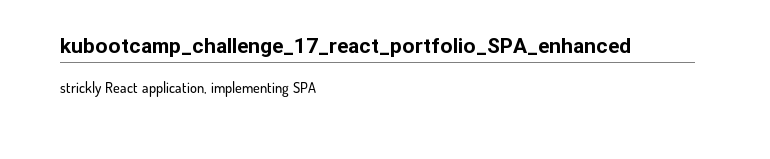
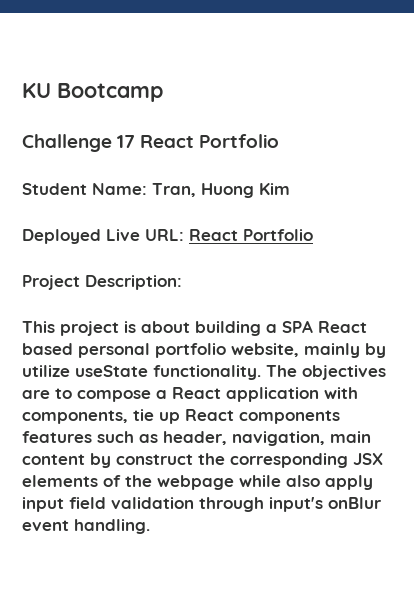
- kubootcamp_challenge_17_react_portfolio_SPA_enhanced
- strickly React application, implementing SPA
+ KU Bootcamp
+ Challenge 17 React Portfolio
+ Student Name: Tran, Huong Kim
+ Deployed Live URL: React Portfolio
+ Project Description:
+ This project is about building a SPA React based personal portfolio website, mainly by utilize useState functionality. The objectives are to compose a React application with components, tie up React components features such as header, navigation, main content by construct the corresponding JSX elements of the webpage while also apply input field validation through input's onBlur event handling.

